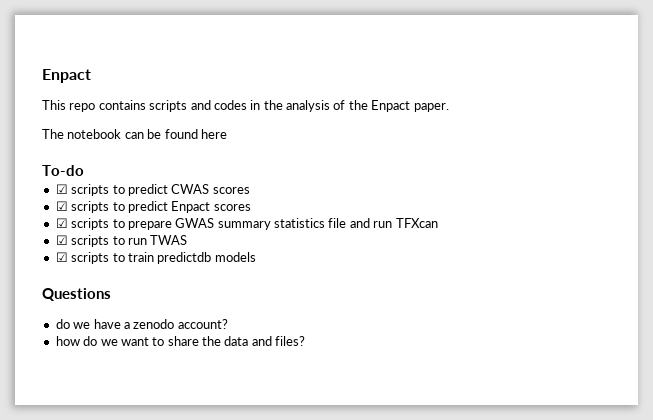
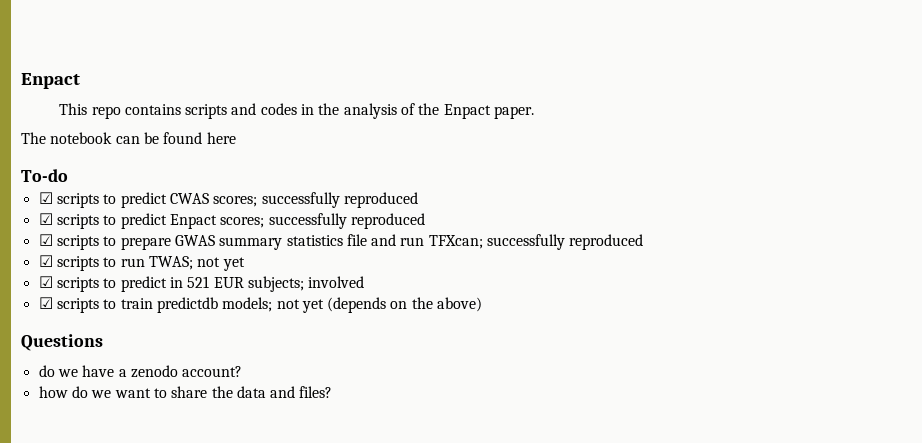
- ☑ scripts to predict CWAS scores
+ ☑ scripts to predict CWAS scores; successfully reproduced
- ☑ scripts to predict Enpact scores
+ ☑ scripts to predict Enpact scores; successfully reproduced
- ☑ scripts to prepare GWAS summary statistics file and run TFXcan
+ ☑ scripts to prepare GWAS summary statistics file and run TFXcan; successfully reproduced
- ☑ scripts to run TWAS
+ ☑ scripts to run TWAS; not yet
+ ☑ scripts to predict in 521 EUR subjects; involved
- ☑ scripts to train predictdb models
+ ☑ scripts to train predictdb models; not yet (depends on the above)

